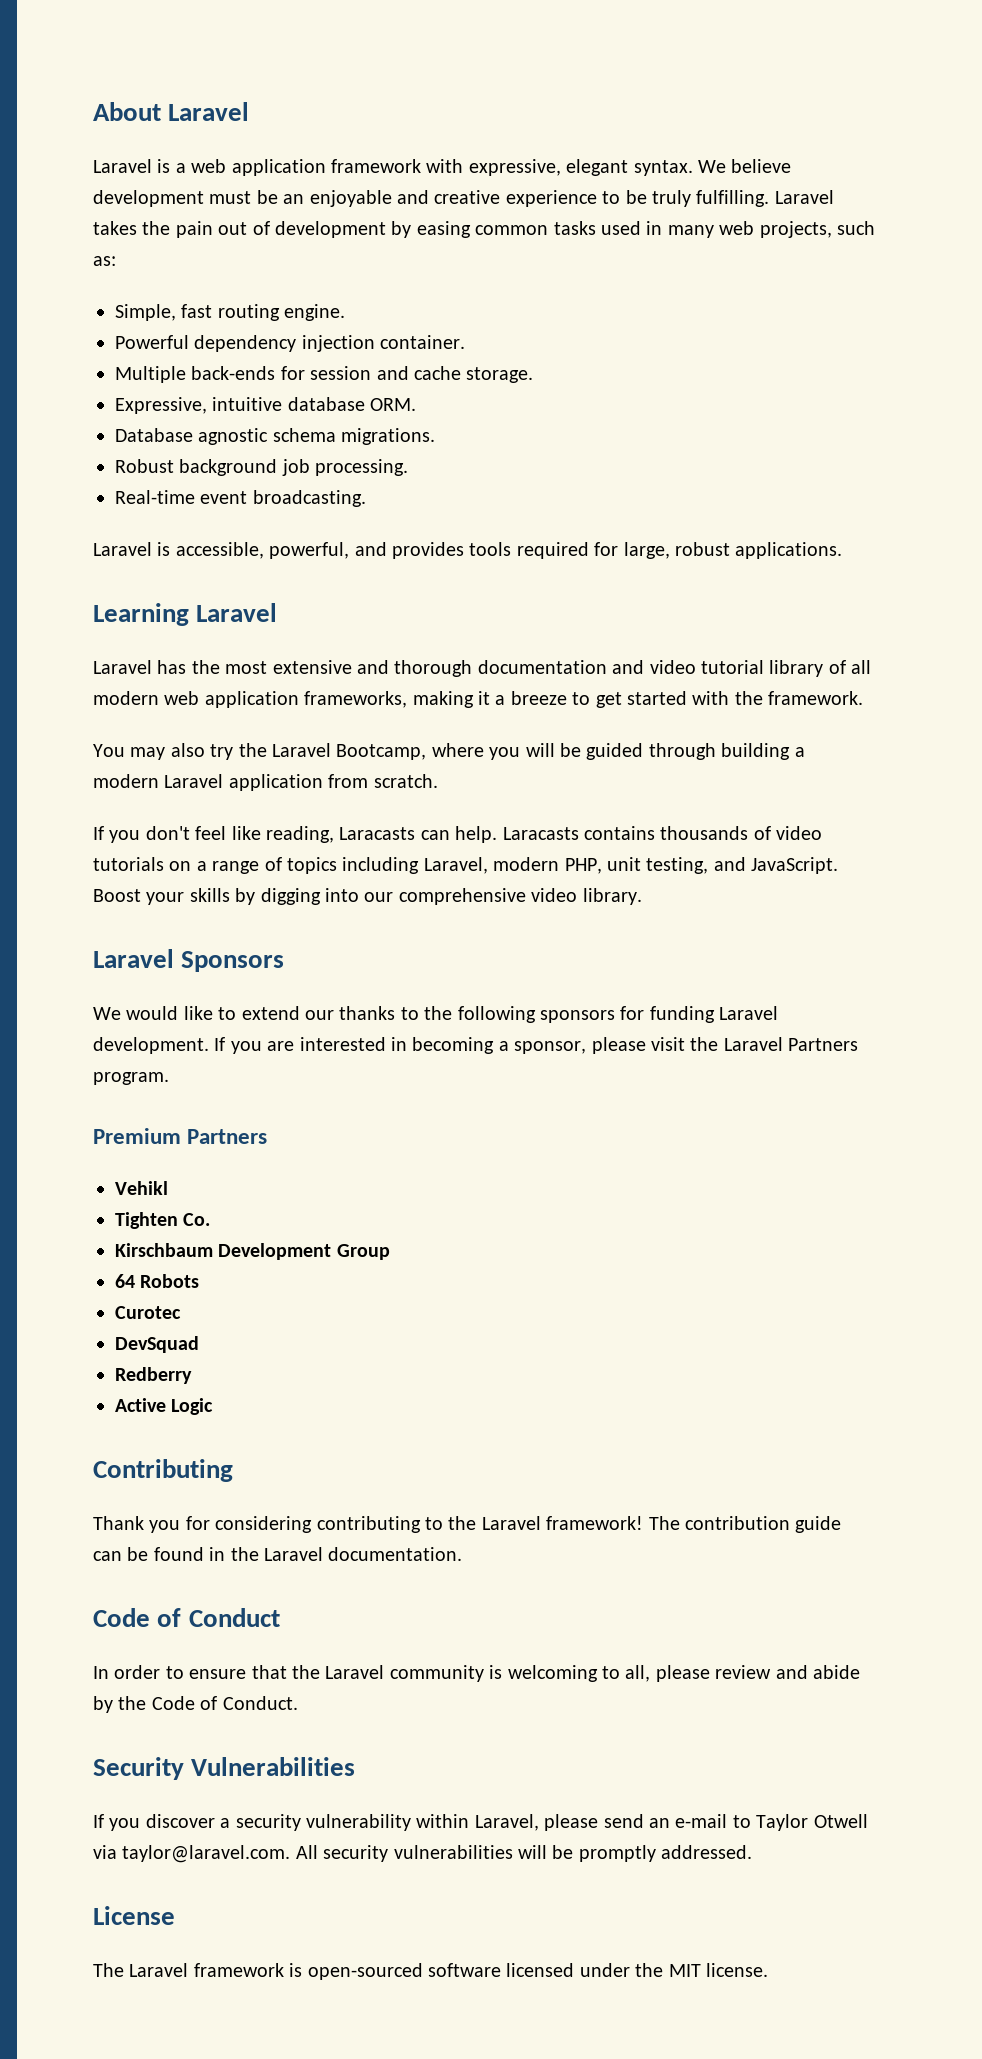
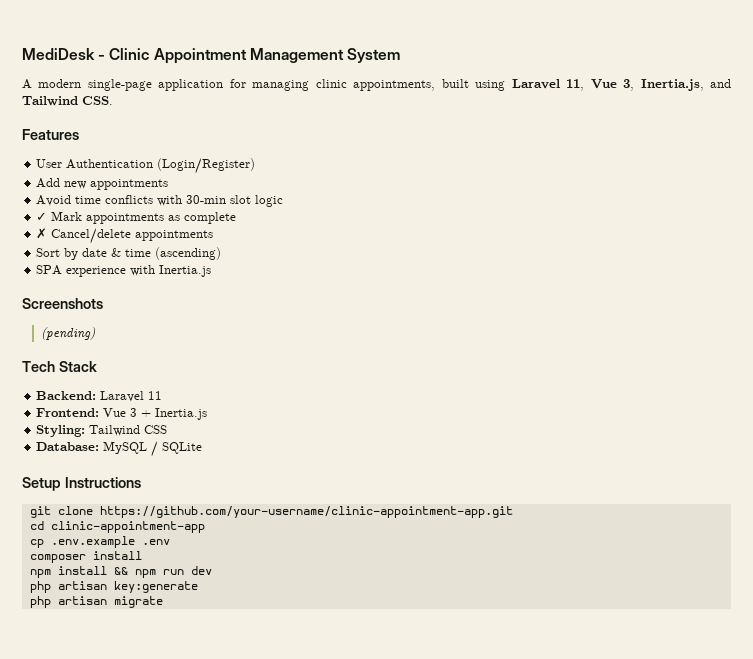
- About Laravel
- Laravel is a web application framework with expressive, elegant syntax. We believe development must be an enjoyable and creative experience to be truly fulfilling. Laravel takes the pain out of development by easing common tasks used in many web projects, such as:
- Simple, fast routing engine.
- Powerful dependency injection container.
- Multiple back-ends for session and cache storage.
- Expressive, intuitive database ORM.
- Database agnostic schema migrations.
- Robust background job processing.
- Real-time event broadcasting.
- Laravel is accessible, powerful, and provides tools required for large, robust applications.
- Learning Laravel
- Laravel has the most extensive and thorough documentation and video tutorial library of all modern web application frameworks, making it a breeze to get started with the framework.
- You may also try the Laravel Bootcamp, where you will be guided through building a modern Laravel application from scratch.
- If you don't feel like reading, Laracasts can help. Laracasts contains thousands of video tutorials on a range of topics including Laravel, modern PHP, unit testing, and JavaScript. Boost your skills by digging into our comprehensive video library.
- Laravel Sponsors
- We would like to extend our thanks to the following sponsors for funding Laravel development. If you are interested in becoming a sponsor, please visit the Laravel Partners program.
- Premium Partners
- Vehikl
- Tighten Co.
- Kirschbaum Development Group
- 64 Robots
- Curotec
- DevSquad
- Redberry
- Active Logic
- Contributing
- Thank you for considering contributing to the Laravel framework! The contribution guide can be found in the Laravel documentation.
- Code of Conduct
- In order to ensure that the Laravel community is welcoming to all, please review and abide by the Code of Conduct.
- Security Vulnerabilities
- If you discover a security vulnerability within Laravel, please send an e-mail to Taylor Otwell via taylor@laravel.com. All security vulnerabilities will be promptly addressed.
- License
- The Laravel framework is open-sourced software licensed under the MIT license.
+ MediDesk - Clinic Appointment Management System
+ A modern single-page application for managing clinic appointments, built using Laravel 11, Vue 3, Inertia.js, and Tailwind CSS.
+ Features
+ User Authentication (Login/Register)
+ Add new appointments
+ Avoid time conflicts with 30-min slot logic
+ ✓ Mark appointments as complete
+ ✗ Cancel/delete appointments
+ Sort by date & time (ascending)
+ SPA experience with Inertia.js
+ Screenshots
+ (pending)
+ Tech Stack
+ Backend: Laravel 11
+ Frontend: Vue 3 + Inertia.js
+ Styling: Tailwind CSS
+ Database: MySQL / SQLite
+ Setup Instructions
+ git clone https://github.com/your-username/clinic-appointment-app.git
+ cd clinic-appointment-app
+ cp .env.example .env
+ composer install
+ npm install && npm run dev
+ php artisan key:generate
+ php artisan migrate

